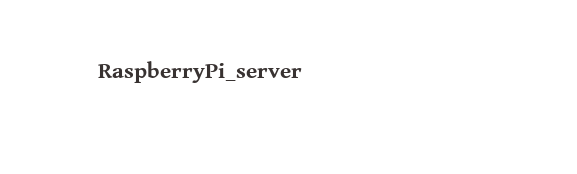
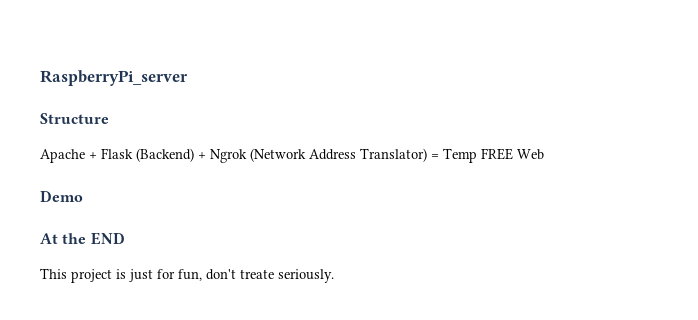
+ Structure
+ Apache + Flask (Backend) + Ngrok (Network Address Translator) = Temp FREE Web
+ Demo
+ At the END
+ This project is just for fun, don't treate seriously.

